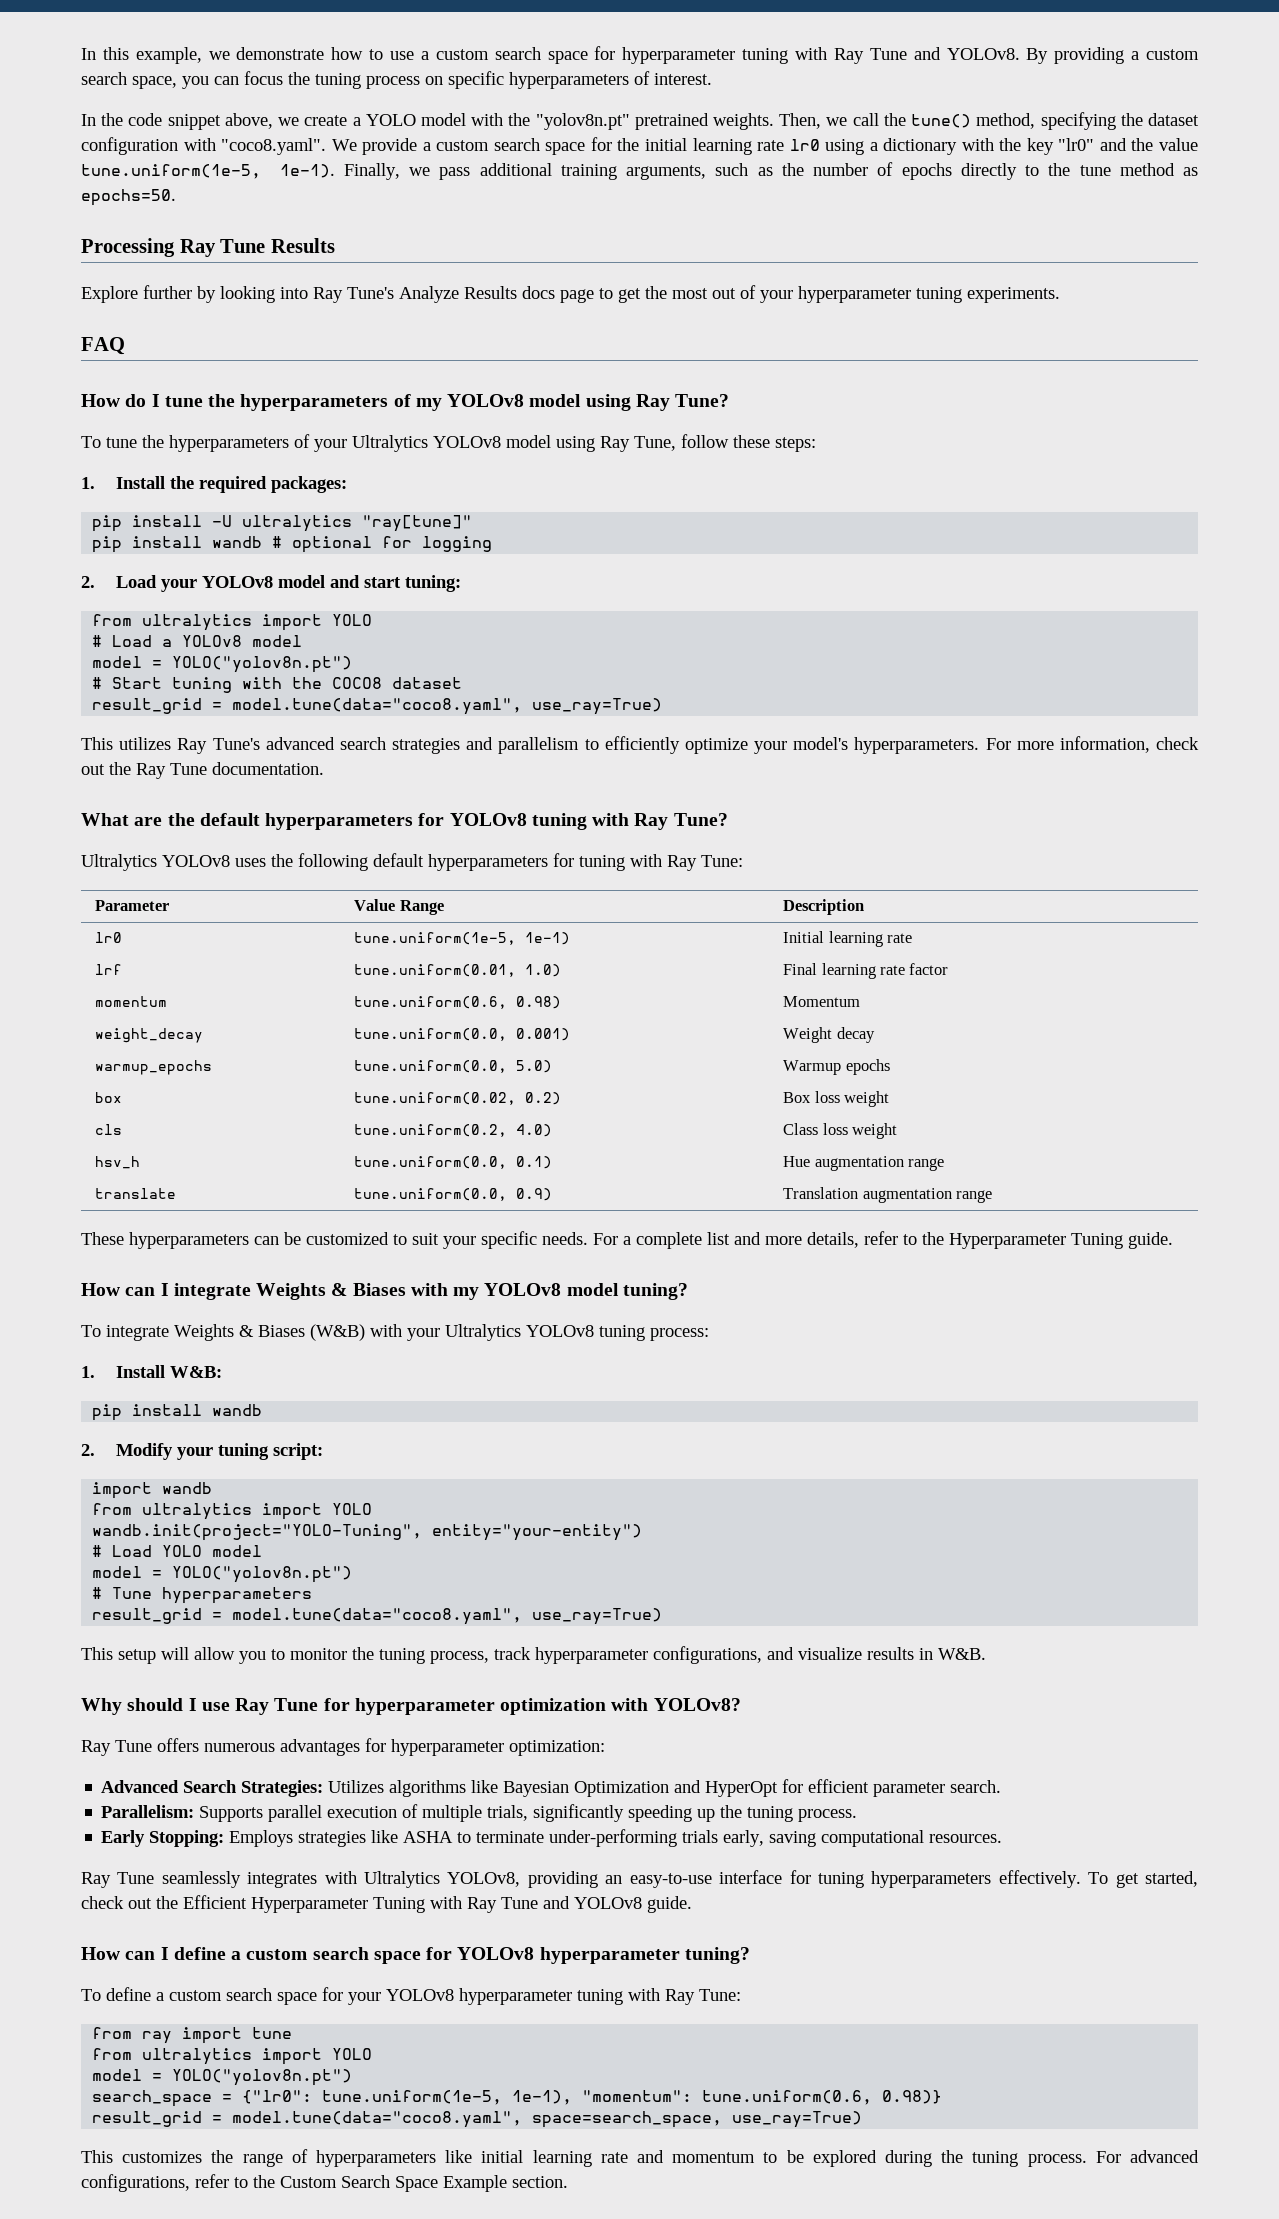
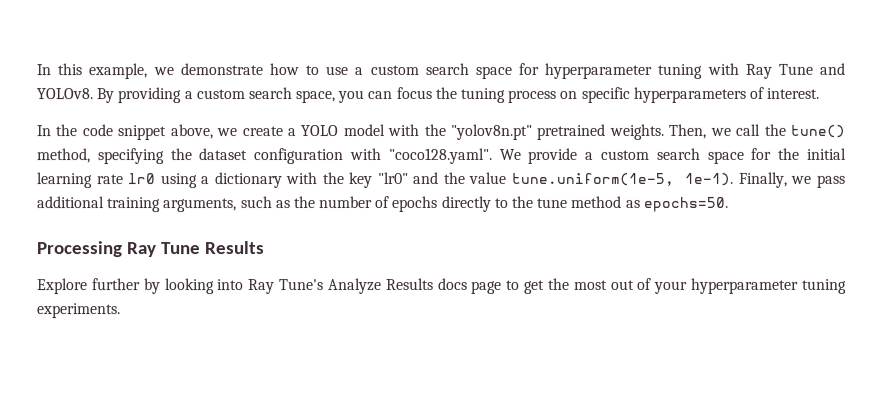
- Then, we call the tune() method, specifying the dataset configuration with "coco8.yaml". We provide a custom search space for the initial learning rate lr0 using a dictionary with the key "lr0" and the value tune.uniform(1e-5, 1e-1).
+ Then, we call the tune() method, specifying the dataset configuration with "coco128.yaml". We provide a custom search space for the initial learning rate lr0 using a dictionary with the key "lr0" and the value tune.uniform(1e-5, 1e-1).
- FAQ
- How do I tune the hyperparameters of my YOLOv8 model using Ray Tune?
- To tune the hyperparameters of your Ultralytics YOLOv8 model using Ray Tune, follow these steps:
- 1. Install the required packages:
- pip install -U ultralytics "ray[tune]"
- pip install wandb # optional for logging
- 2. Load your YOLOv8 model and start tuning:
- from ultralytics import YOLO
- # Load a YOLOv8 model
- model = YOLO("yolov8n.pt")
- # Start tuning with the COCO8 dataset
- result_grid = model.tune(data="coco8.yaml", use_ray=True)
- This utilizes Ray Tune's advanced search strategies and parallelism to efficiently optimize your model's hyperparameters. For more information, check out the Ray Tune documentation.
- What are the default hyperparameters for YOLOv8 tuning with Ray Tune?
- Ultralytics YOLOv8 uses the following default hyperparameters for tuning with Ray Tune:
- Parameter | Value Range | Description
- lr0 | tune.uniform(1e-5, 1e-1) | Initial learning rate
- lrf | tune.uniform(0.01, 1.0) | Final learning rate factor
- momentum | tune.uniform(0.6, 0.98) | Momentum
- weight_decay | tune.uniform(0.0, 0.001) | Weight decay
- warmup_epochs | tune.uniform(0.0, 5.0) | Warmup epochs
- box | tune.uniform(0.02, 0.2) | Box loss weight
- cls | tune.uniform(0.2, 4.0) | Class loss weight
- hsv_h | tune.uniform(0.0, 0.1) | Hue augmentation range
- translate | tune.uniform(0.0, 0.9) | Translation augmentation range
- These hyperparameters can be customized to suit your specific needs. For a complete list and more details, refer to the Hyperparameter Tuning guide.
- How can I integrate Weights & Biases with my YOLOv8 model tuning?
- To integrate Weights & Biases (W&B) with your Ultralytics YOLOv8 tuning process:
- 1. Install W&B:
- pip install wandb
- 2. Modify your tuning script:
- import wandb
- from ultralytics import YOLO
- wandb.init(project="YOLO-Tuning", entity="your-entity")
- # Load YOLO model
- model = YOLO("yolov8n.pt")
- # Tune hyperparameters
- result_grid = model.tune(data="coco8.yaml", use_ray=True)
- This setup will allow you to monitor the tuning process, track hyperparameter configurations, and visualize results in W&B.
- Why should I use Ray Tune for hyperparameter optimization with YOLOv8?
- Ray Tune offers numerous advantages for hyperparameter optimization:
- Advanced Search Strategies: Utilizes algorithms like Bayesian Optimization and HyperOpt for efficient parameter search.
- Parallelism: Supports parallel execution of multiple trials, significantly speeding up the tuning process.
- Early Stopping: Employs strategies like ASHA to terminate under-performing trials early, saving computational resources.
- Ray Tune seamlessly integrates with Ultralytics YOLOv8, providing an easy-to-use interface for tuning hyperparameters effectively. To get started, check out the Efficient Hyperparameter Tuning with Ray Tune and YOLOv8 guide.
- How can I define a custom search space for YOLOv8 hyperparameter tuning?
- To define a custom search space for your YOLOv8 hyperparameter tuning with Ray Tune:
- from ray import tune
- from ultralytics import YOLO
- model = YOLO("yolov8n.pt")
- search_space = {"lr0": tune.uniform(1e-5, 1e-1), "momentum": tune.uniform(0.6, 0.98)}
- result_grid = model.tune(data="coco8.yaml", space=search_space, use_ray=True)
- This customizes the range of hyperparameters like initial learning rate and momentum to be explored during the tuning process. For advanced configurations, refer to the Custom Search Space Example section.

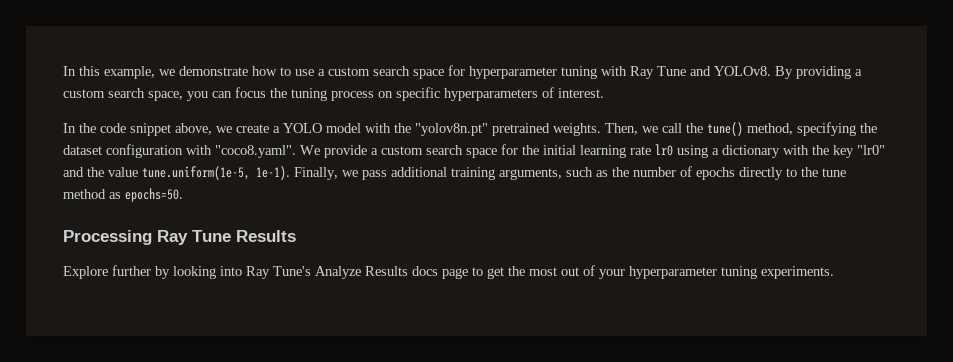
- Then, we call the tune() method, specifying the dataset configuration with "coco128.yaml". We provide a custom search space for the initial learning rate lr0 using a dictionary with the key "lr0" and the value tune.uniform(1e-5, 1e-1).
+ Then, we call the tune() method, specifying the dataset configuration with "coco8.yaml". We provide a custom search space for the initial learning rate lr0 using a dictionary with the key "lr0" and the value tune.uniform(1e-5, 1e-1).

